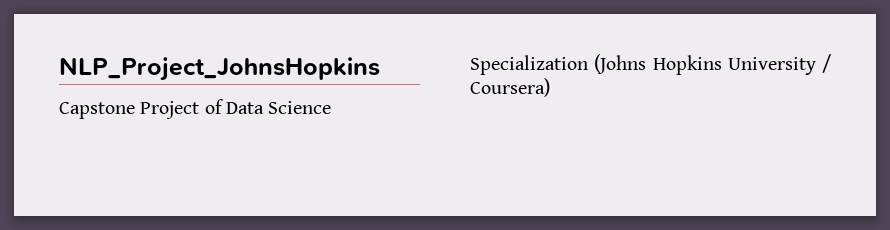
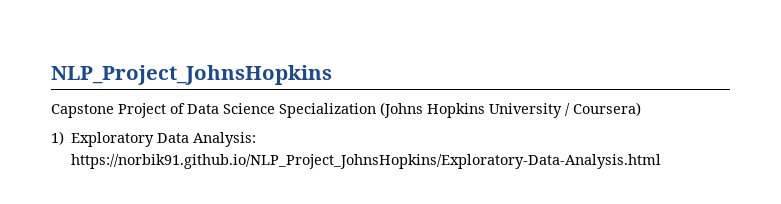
+ 1) Exploratory Data Analysis: https://norbik91.github.io/NLP_Project_JohnsHopkins/Exploratory-Data-Analysis.html

